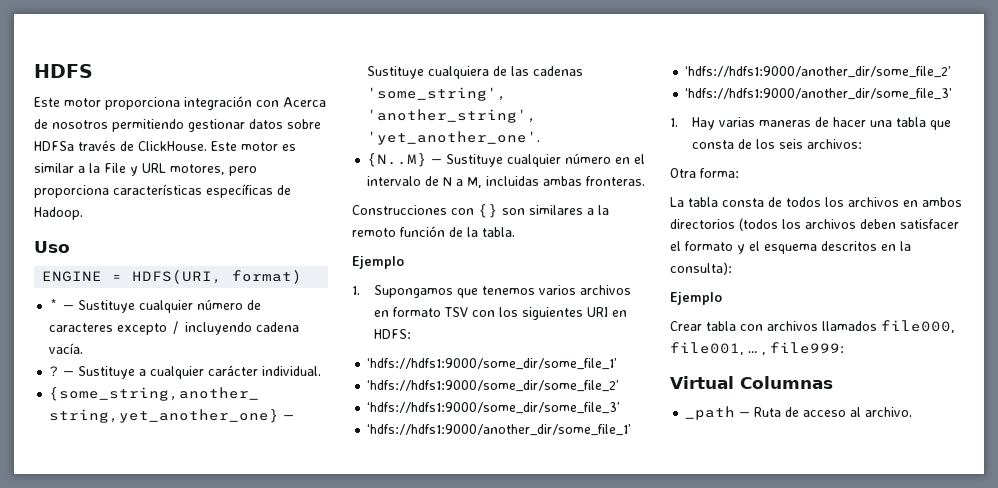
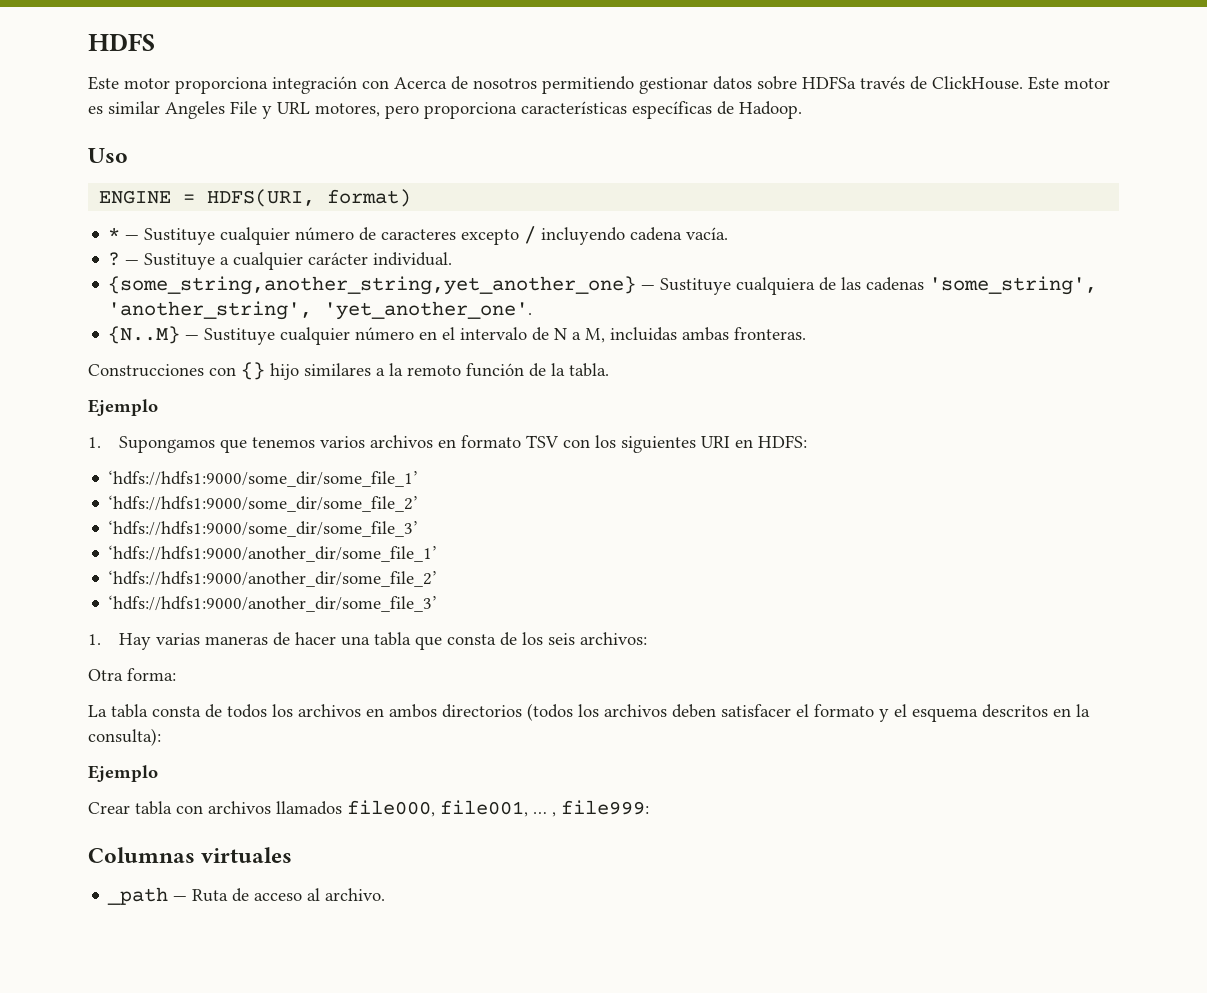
- Este motor es similar a la File y URL motores, pero proporciona características específicas de Hadoop.
+ Este motor es similar Angeles File y URL motores, pero proporciona características específicas de Hadoop.
- Construcciones con {} son similares a la remoto función de la tabla.
+ Construcciones con {} hijo similares a la remoto función de la tabla.
- Virtual Columnas
+ Columnas virtuales

